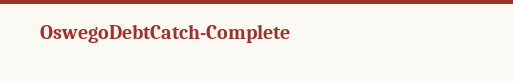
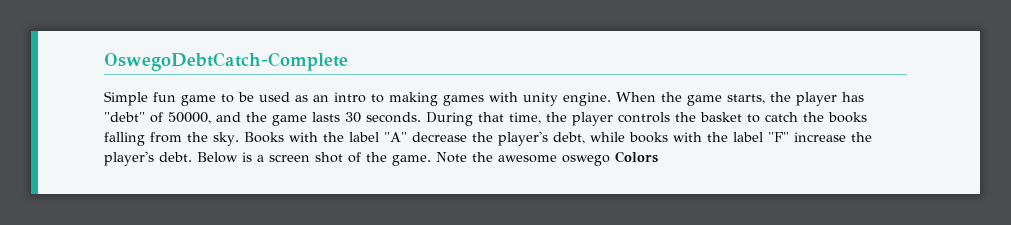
+ Simple fun game to be used as an intro to making games with unity engine. When the game starts, the player has "debt" of 50000, and the game lasts 30 seconds. During that time, the player controls the basket to catch the books falling from the sky. Books with the label "A" decrease the player's debt, while books with the label "F" increase the player's debt. Below is a screen shot of the game. Note the awesome oswego Colors

